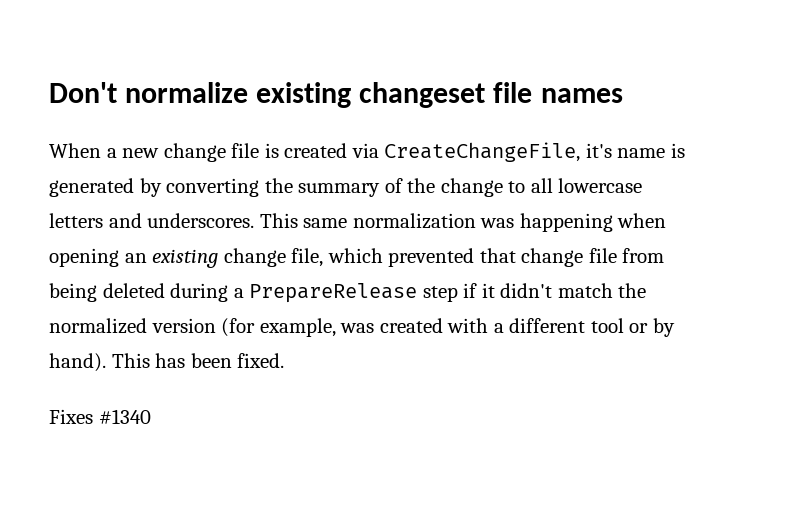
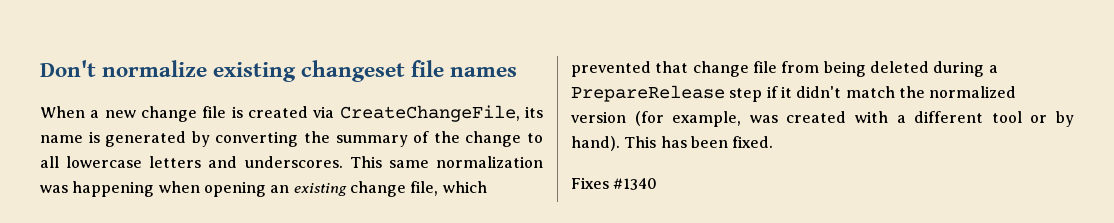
- When a new change file is created via CreateChangeFile, it's name is generated by converting the summary of the change to all lowercase letters and underscores.
+ When a new change file is created via CreateChangeFile, its name is generated by converting the summary of the change to all lowercase letters and underscores.

